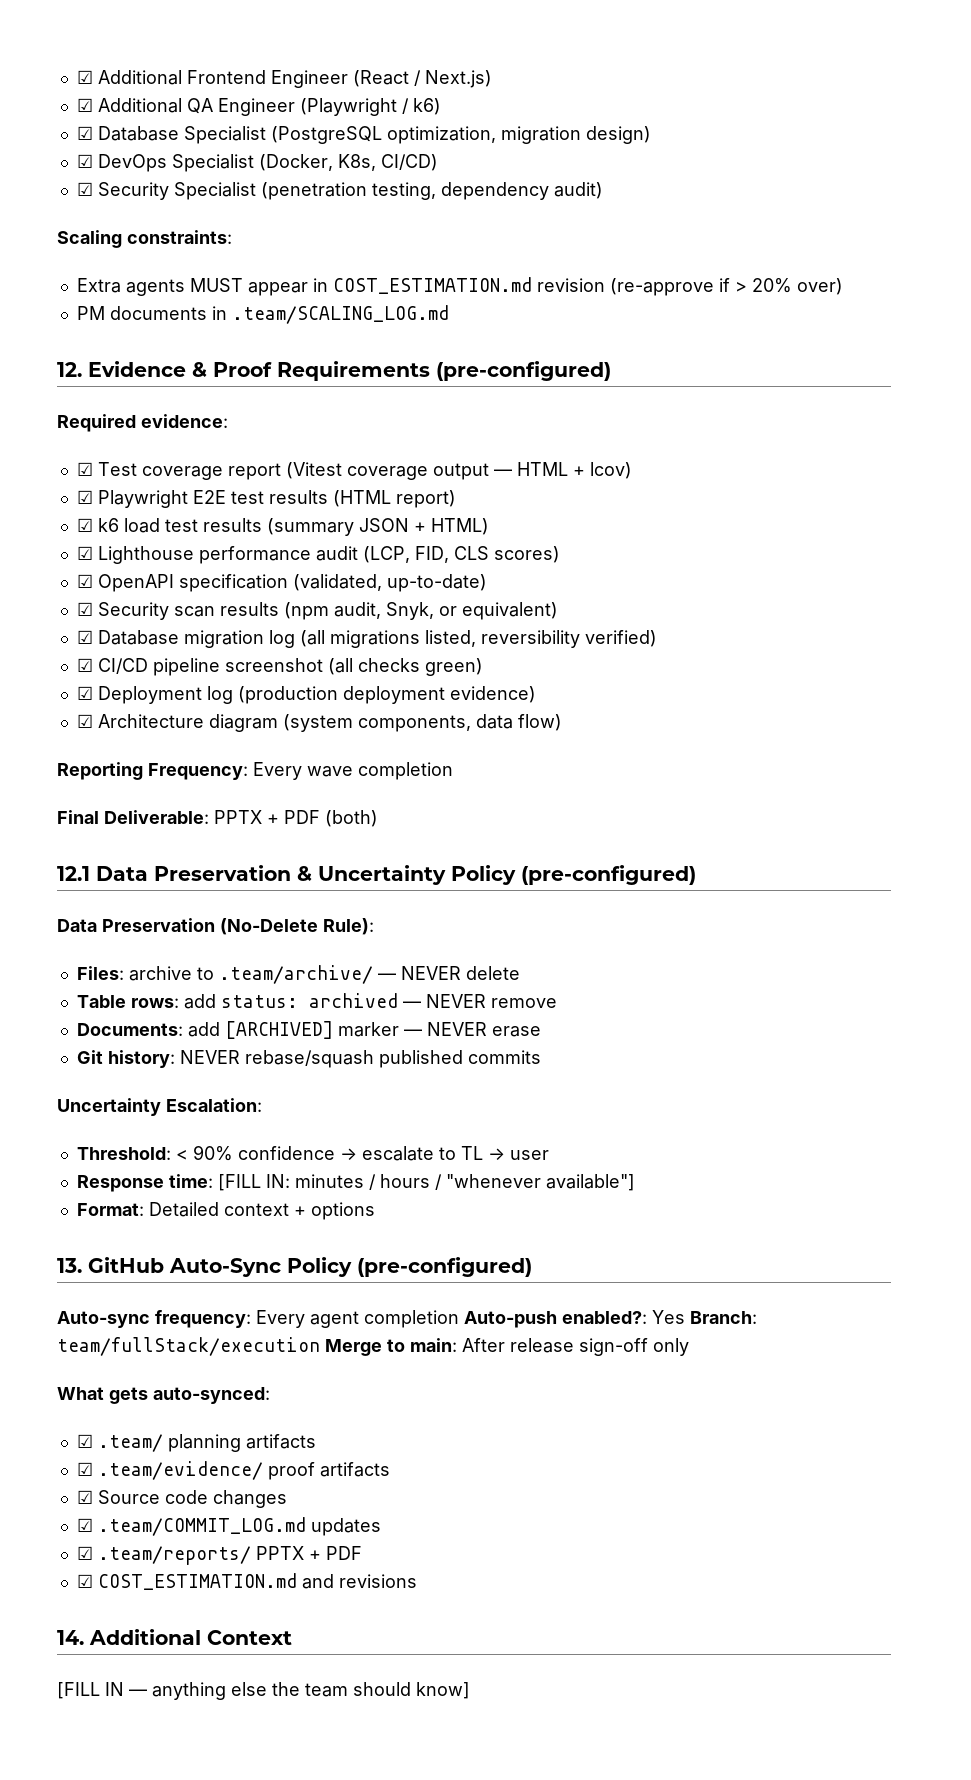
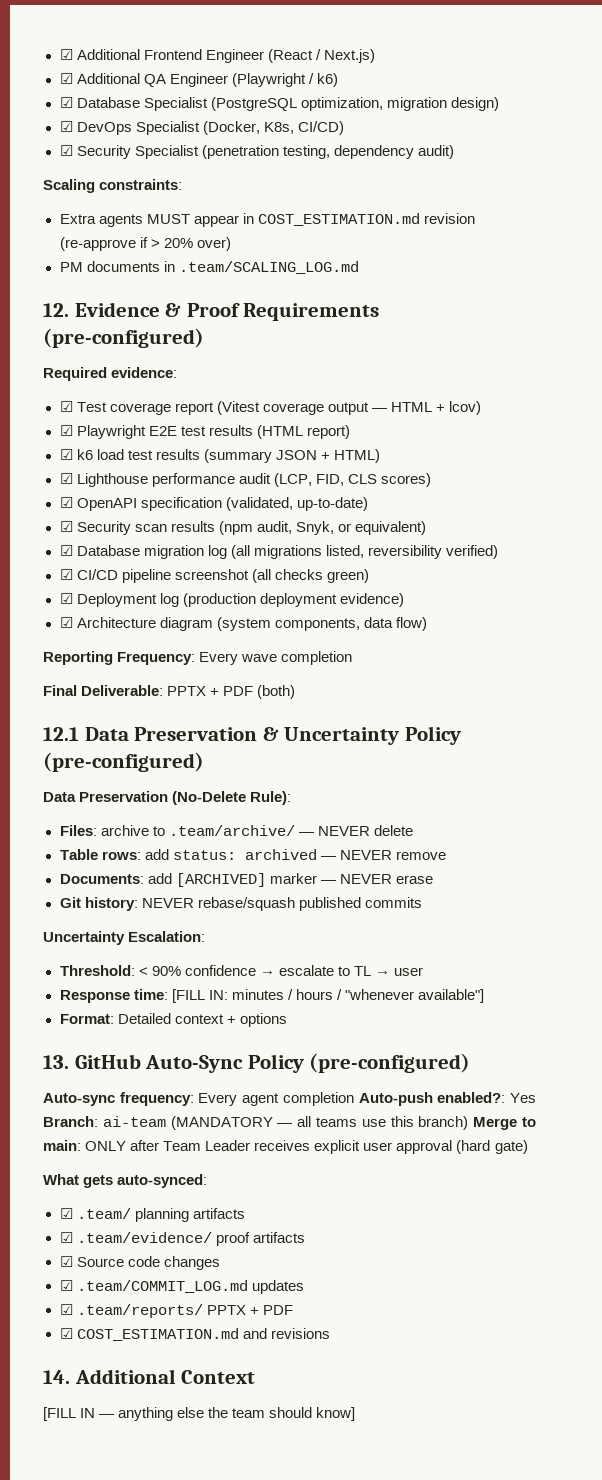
- Auto-sync frequency: Every agent completion Auto-push enabled?: Yes Branch: team/fullStack/execution Merge to main: After release sign-off only
+ Auto-sync frequency: Every agent completion Auto-push enabled?: Yes Branch: ai-team (MANDATORY — all teams use this branch) Merge to main: ONLY after Team Leader receives explicit user approval (hard gate)

